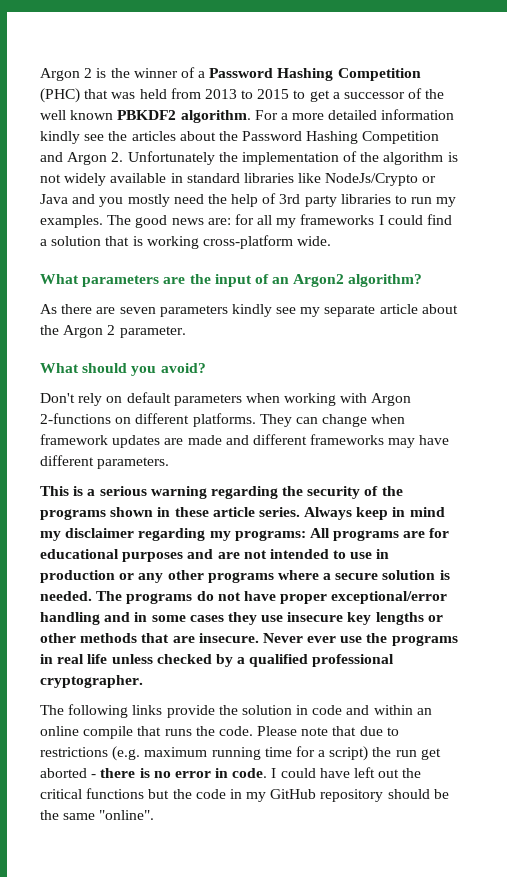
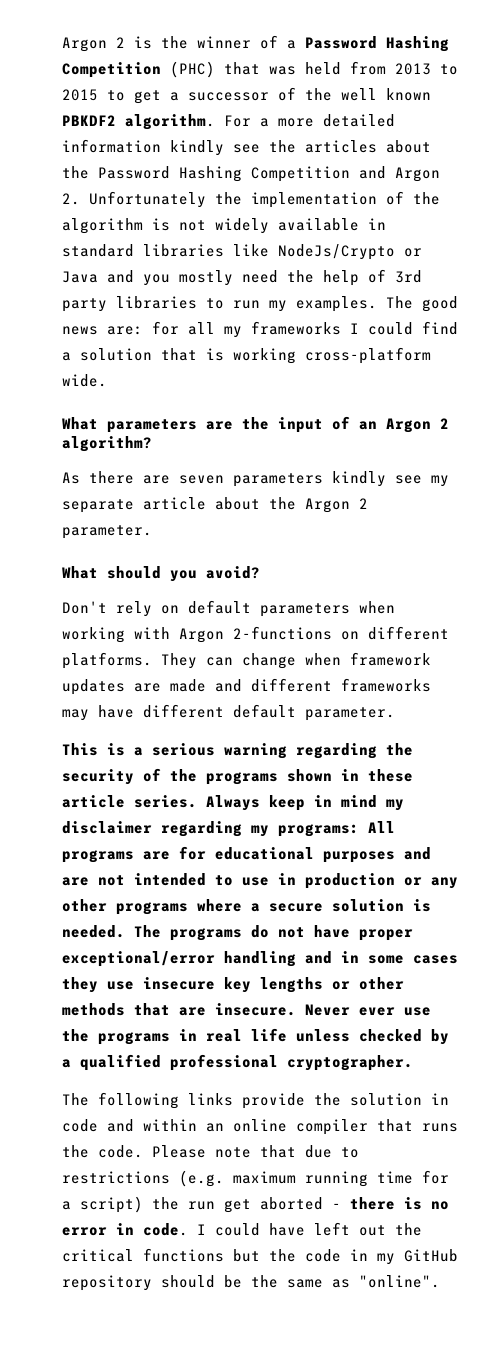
- What parameters are the input of an Argon2 algorithm?
+ What parameters are the input of an Argon 2 algorithm?
- They can change when framework updates are made and different frameworks may have different parameters.
+ They can change when framework updates are made and different frameworks may have different default parameter.
- The following links provide the solution in code and within an online compile that runs the code.
+ The following links provide the solution in code and within an online compiler that runs the code.
- I could have left out the critical functions but the code in my GitHub repository should be the same "online".
+ I could have left out the critical functions but the code in my GitHub repository should be the same as "online".

